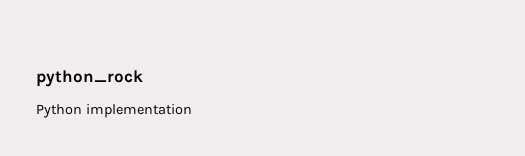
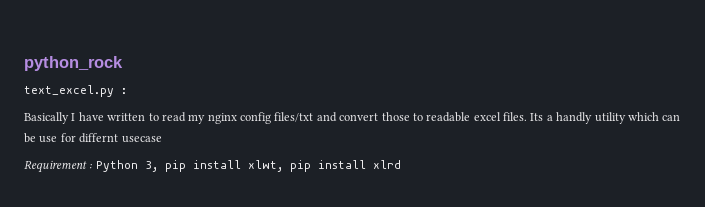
- Python implementation
+ text_excel.py :
+ Basically I have written to read my nginx config files/txt and convert those to readable excel files. Its a handly utility which can be use for differnt usecase
+ Requirement : Python 3, pip install xlwt, pip install xlrd

